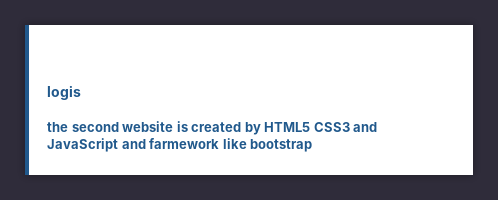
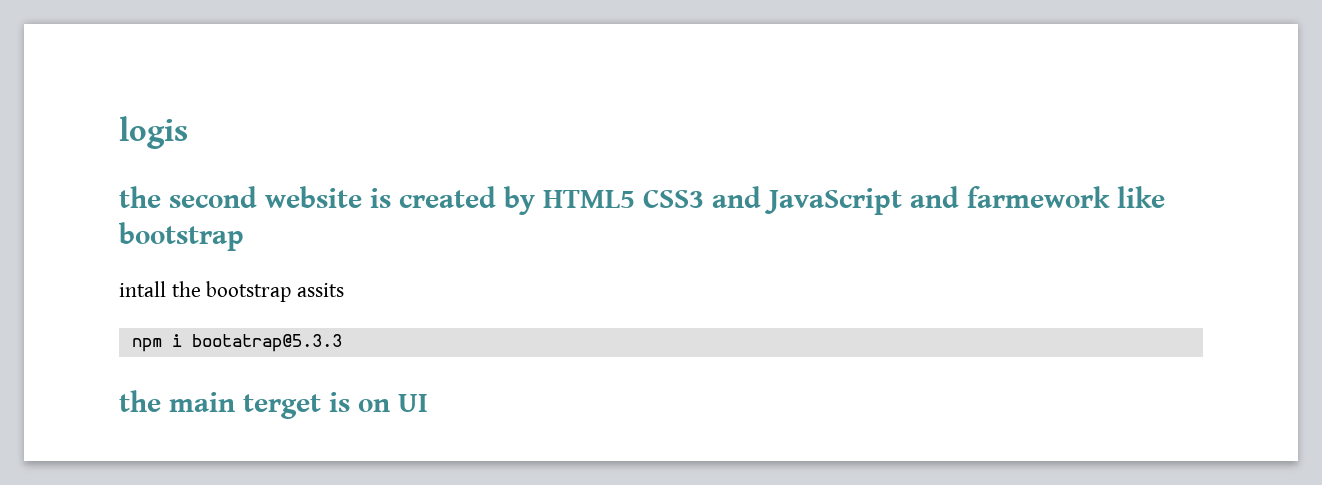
+ intall the bootstrap assits
+ npm i bootatrap@5.3.3
+ the main terget is on UI

